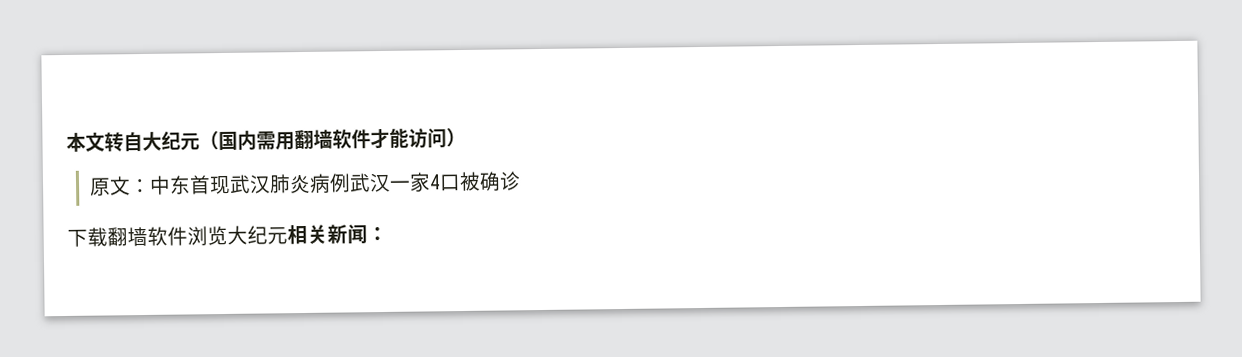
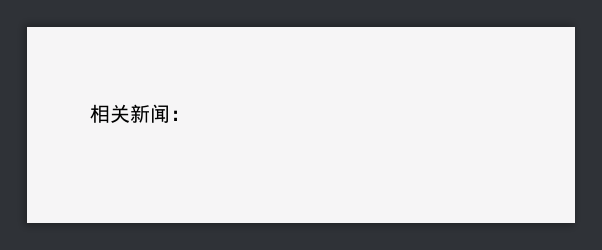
- 本文转自大纪元（国内需用翻墙软件才能访问）
- 原文：中东首现武汉肺炎病例武汉一家4口被确诊
- 下载翻墙软件浏览大纪元相关新闻：
+ 相关新闻：

